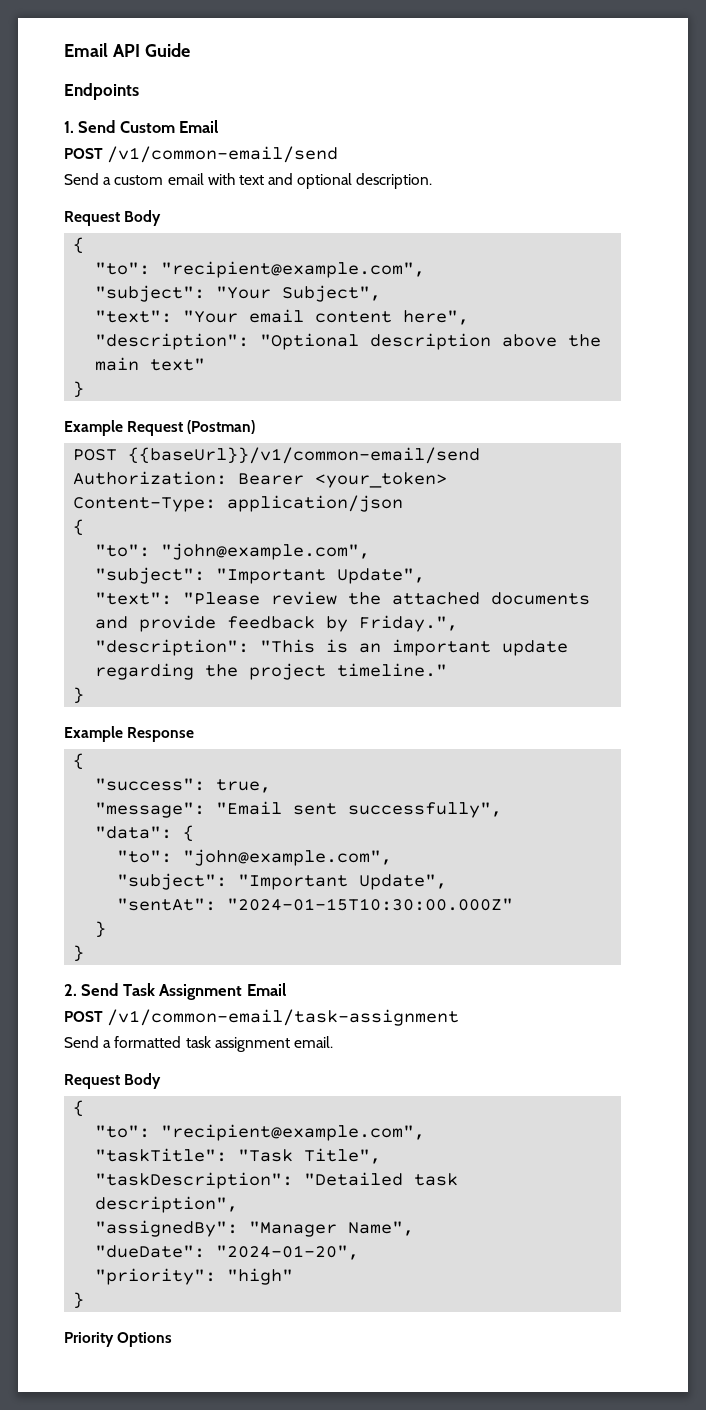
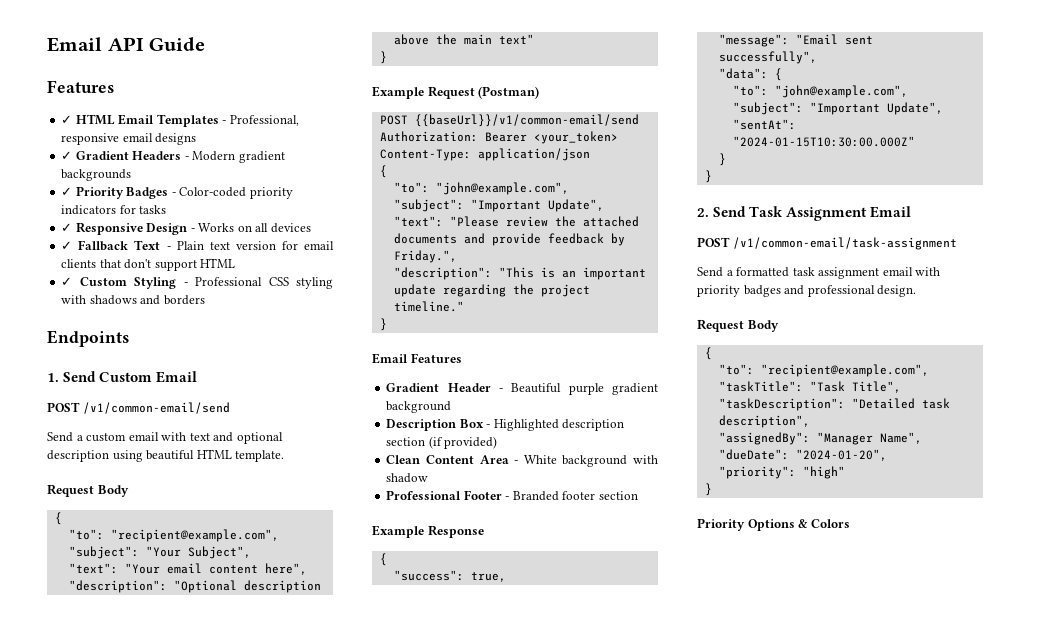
  Email API Guide
+ Features
+ ✓ HTML Email Templates - Professional, responsive email designs
+ ✓ Gradient Headers - Modern gradient backgrounds
+ ✓ Priority Badges - Color-coded priority indicators for tasks
+ ✓ Responsive Design - Works on all devices
+ ✓ Fallback Text - Plain text version for email clients that don't support HTML
+ ✓ Custom Styling - Professional CSS styling with shadows and borders
- Send a custom email with text and optional description.
+ Send a custom email with text and optional description using beautiful HTML template.
+ Email Features
+ Gradient Header - Beautiful purple gradient background
+ Description Box - Highlighted description section (if provided)
+ Clean Content Area - White background with shadow
+ Professional Footer - Branded footer section
- Send a formatted task assignment email.
+ Send a formatted task assignment email with priority badges and professional design.
- Priority Options
+ Priority Options & Colors

